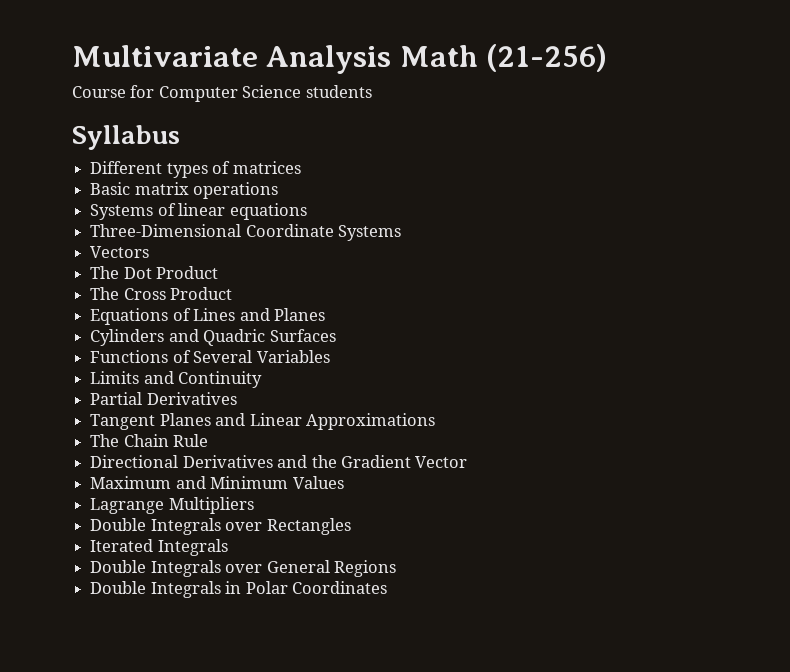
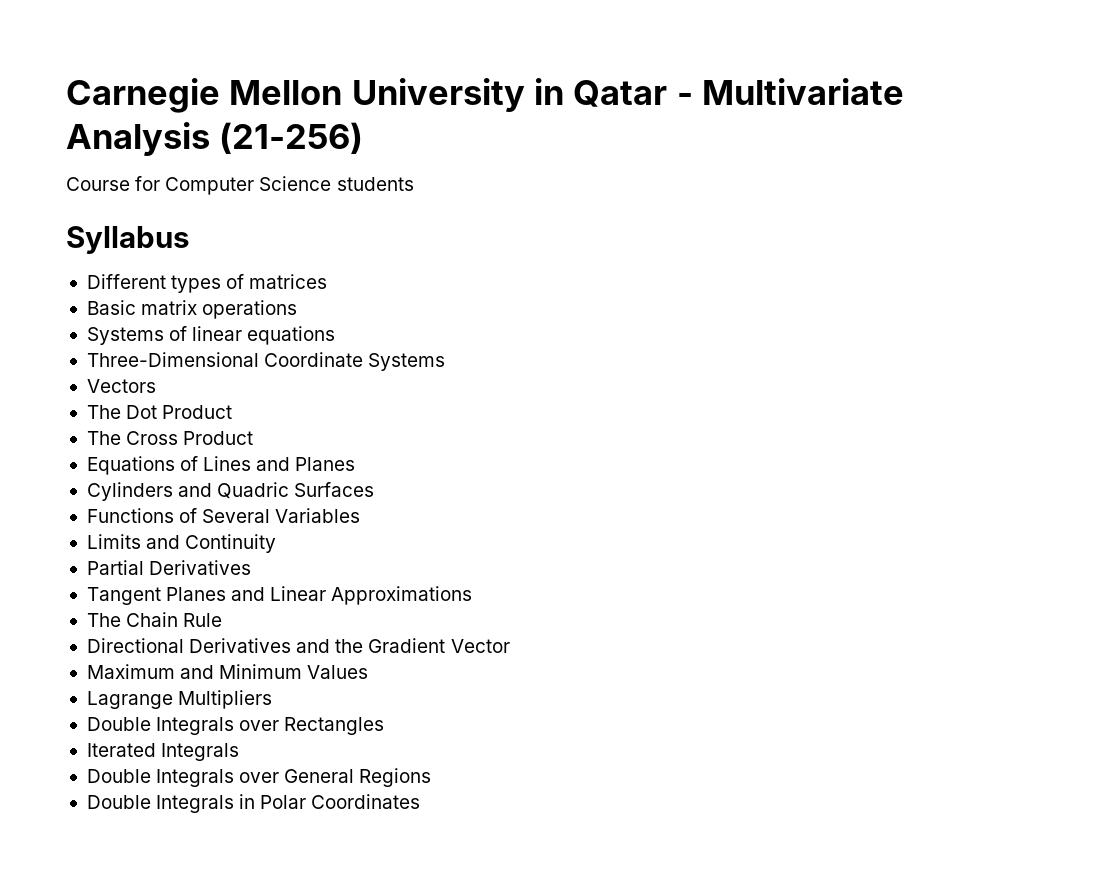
- Multivariate Analysis Math (21-256)
+ Carnegie Mellon University in Qatar - Multivariate Analysis (21-256)

